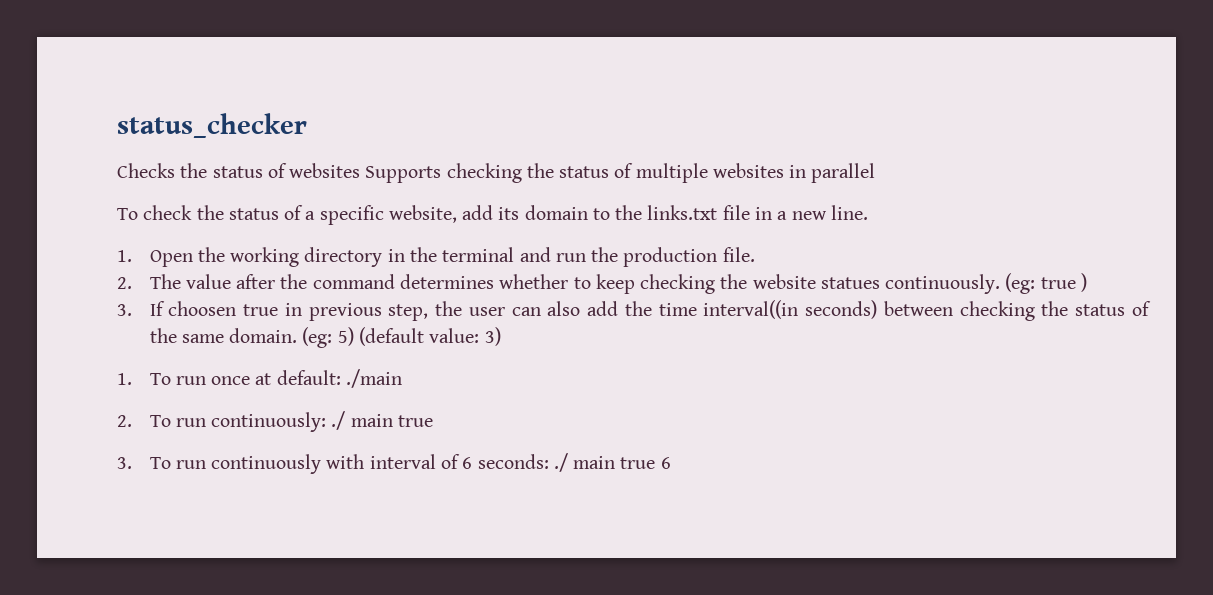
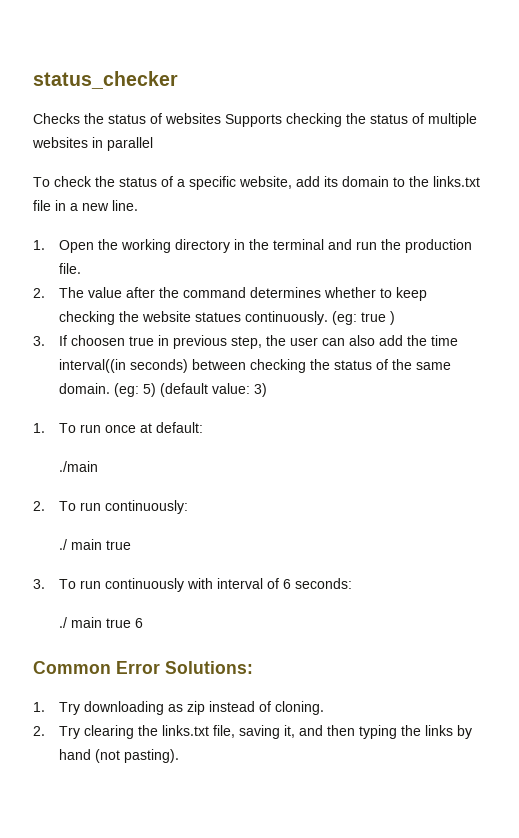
- 1. To run once at default: ./main
+ 1. To run once at default:
+ ./main
- 2. To run continuously: ./ main true
+ 2. To run continuously:
+ ./ main true
- 3. To run continuously with interval of 6 seconds: ./ main true 6
+ 3. To run continuously with interval of 6 seconds:
+ ./ main true 6
+ Common Error Solutions:
+ 1. Try downloading as zip instead of cloning.
+ 2. Try clearing the links.txt file, saving it, and then typing the links by hand (not pasting).

